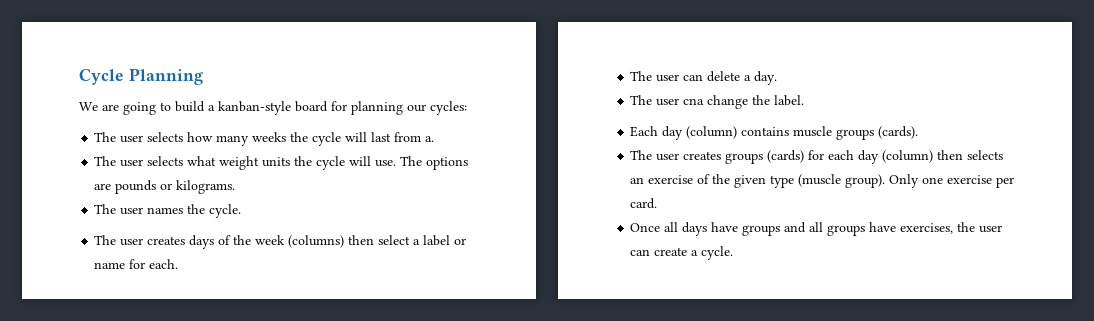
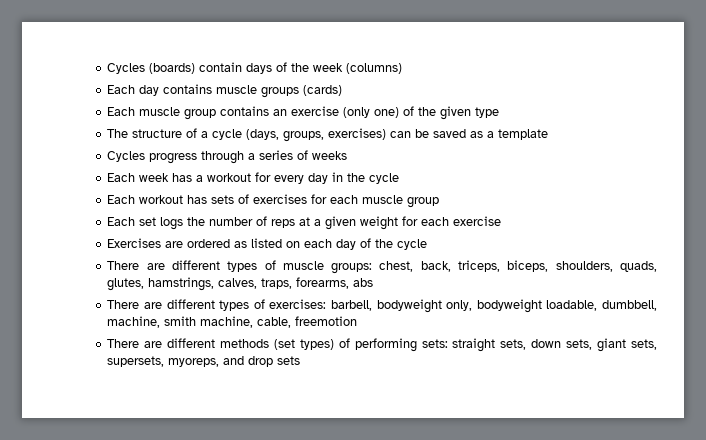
- Cycle Planning
- We are going to build a kanban-style board for planning our cycles:
- The user selects how many weeks the cycle will last from a.
- The user selects what weight units the cycle will use. The options are pounds or kilograms.
- The user names the cycle.
- The user creates days of the week (columns) then select a label or name for each.
- The user can delete a day.
- The user cna change the label.
+ Cycles (boards) contain days of the week (columns)
- Each day (column) contains muscle groups (cards).
- The user creates groups (cards) for each day (column) then selects an exercise of the given type (muscle group). Only one exercise per card.
- Once all days have groups and all groups have exercises, the user can create a cycle.
+ Each day contains muscle groups (cards)
+ Each muscle group contains an exercise (only one) of the given type
+ The structure of a cycle (days, groups, exercises) can be saved as a template
+ Cycles progress through a series of weeks
+ Each week has a workout for every day in the cycle
+ Each workout has sets of exercises for each muscle group
+ Each set logs the number of reps at a given weight for each exercise
+ Exercises are ordered as listed on each day of the cycle
+ There are different types of muscle groups: chest, back, triceps, biceps, shoulders, quads, glutes, hamstrings, calves, traps, forearms, abs
+ There are different types of exercises: barbell, bodyweight only, bodyweight loadable, dumbbell, machine, smith machine, cable, freemotion
+ There are different methods (set types) of performing sets: straight sets, down sets, giant sets, supersets, myoreps, and drop sets

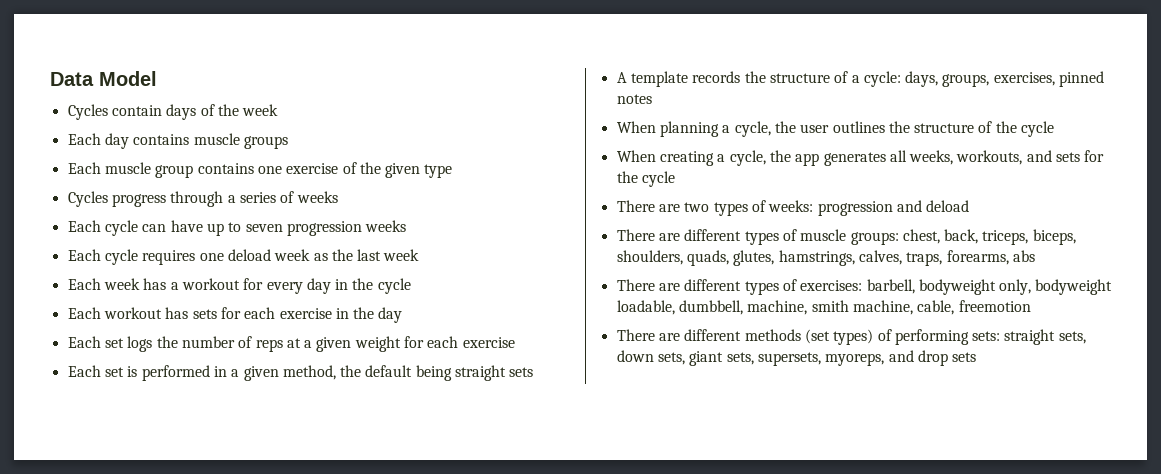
- Cycles (boards) contain days of the week (columns)
+ Data Model
+ Cycles contain days of the week
- Each day contains muscle groups (cards)
+ Each day contains muscle groups
- Each muscle group contains an exercise (only one) of the given type
+ Each muscle group contains one exercise of the given type
- The structure of a cycle (days, groups, exercises) can be saved as a template
+ Each cycle can have up to seven progression weeks
+ Each cycle requires one deload week as the last week
- Each workout has sets of exercises for each muscle group
+ Each workout has sets for each exercise in the day
- Exercises are ordered as listed on each day of the cycle
+ Each set is performed in a given method, the default being straight sets
+ A template records the structure of a cycle: days, groups, exercises, pinned notes
+ When planning a cycle, the user outlines the structure of the cycle
+ When creating a cycle, the app generates all weeks, workouts, and sets for the cycle
+ There are two types of weeks: progression and deload

